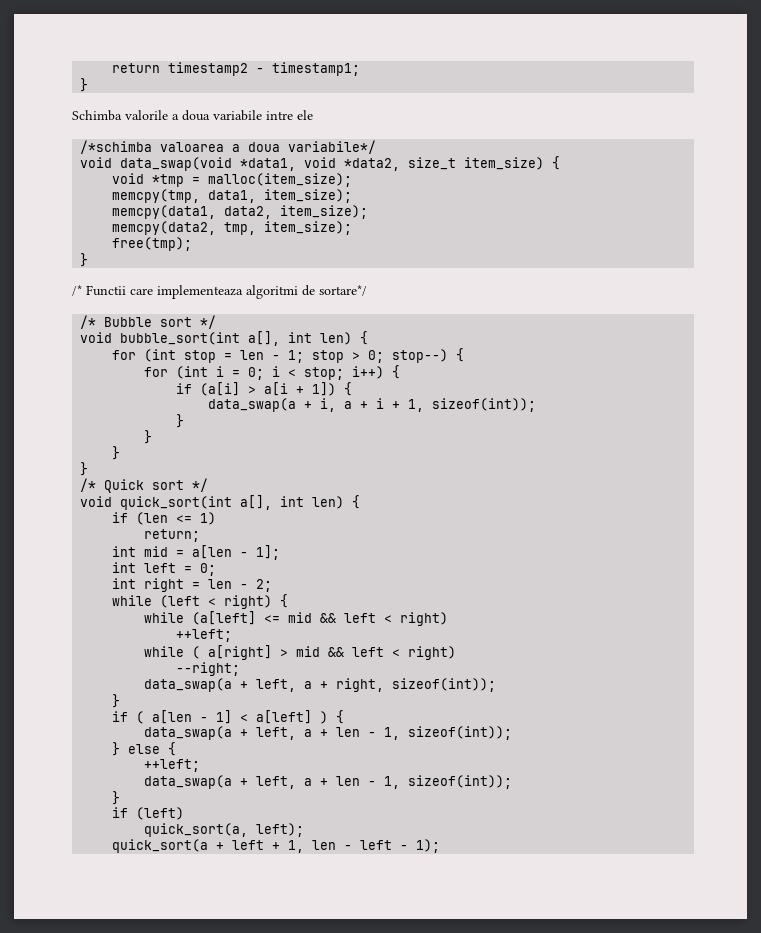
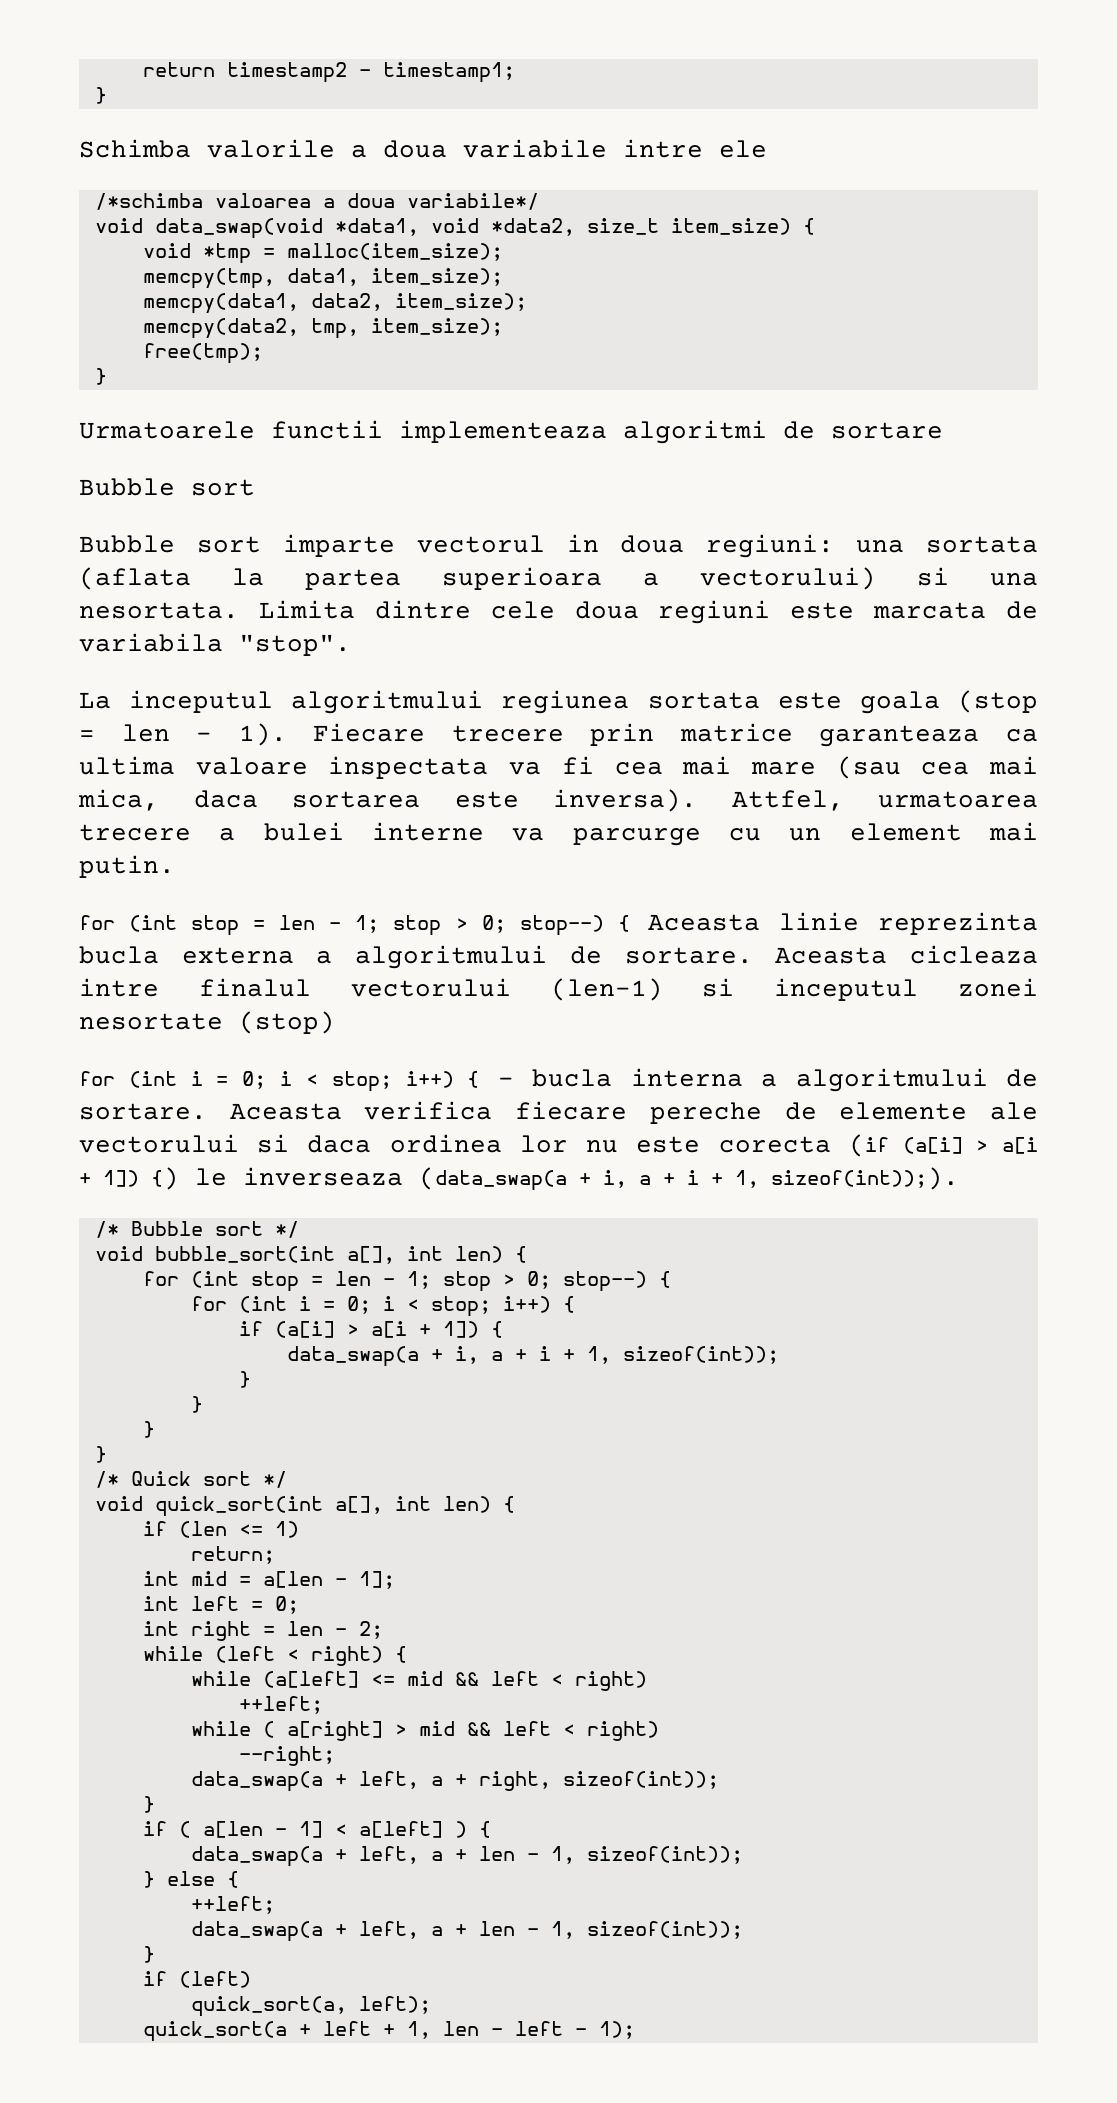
- /* Functii care implementeaza algoritmi de sortare*/
+ Urmatoarele functii implementeaza algoritmi de sortare
+ Bubble sort
+ Bubble sort imparte vectorul in doua regiuni: una sortata (aflata la partea superioara a vectorului) si una nesortata. Limita dintre cele doua regiuni este marcata de variabila "stop".
+ La inceputul algoritmului regiunea sortata este goala (stop = len - 1). Fiecare trecere prin matrice garanteaza ca ultima valoare inspectata va fi cea mai mare (sau cea mai mica, daca sortarea este inversa). Attfel, urmatoarea trecere a bulei interne va parcurge cu un element mai putin.
+ for (int stop = len - 1; stop > 0; stop--) { Aceasta linie reprezinta bucla externa a algoritmului de sortare. Aceasta cicleaza intre finalul vectorului (len-1) si inceputul zonei nesortate (stop)
+ for (int i = 0; i < stop; i++) { - bucla interna a algoritmului de sortare. Aceasta verifica fiecare pereche de elemente ale vectorului si daca ordinea lor nu este corecta (if (a[i] > a[i + 1]) {) le inverseaza (data_swap(a + i, a + i + 1, sizeof(int));).

